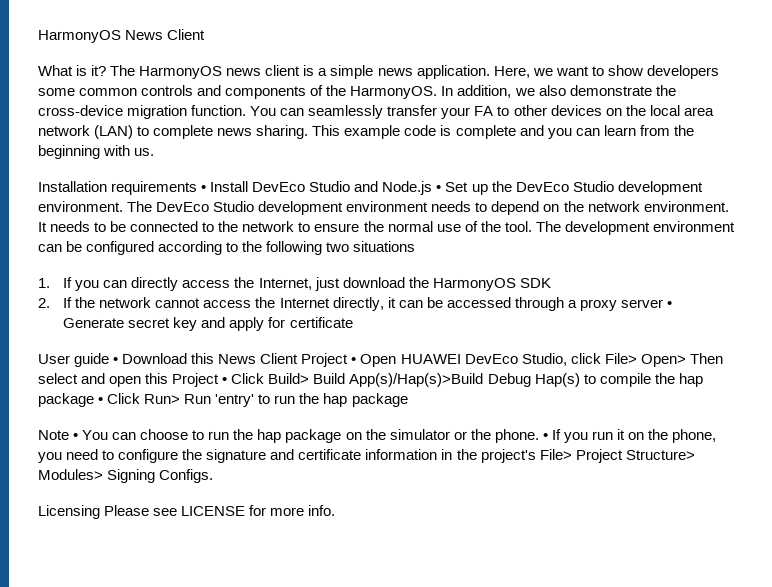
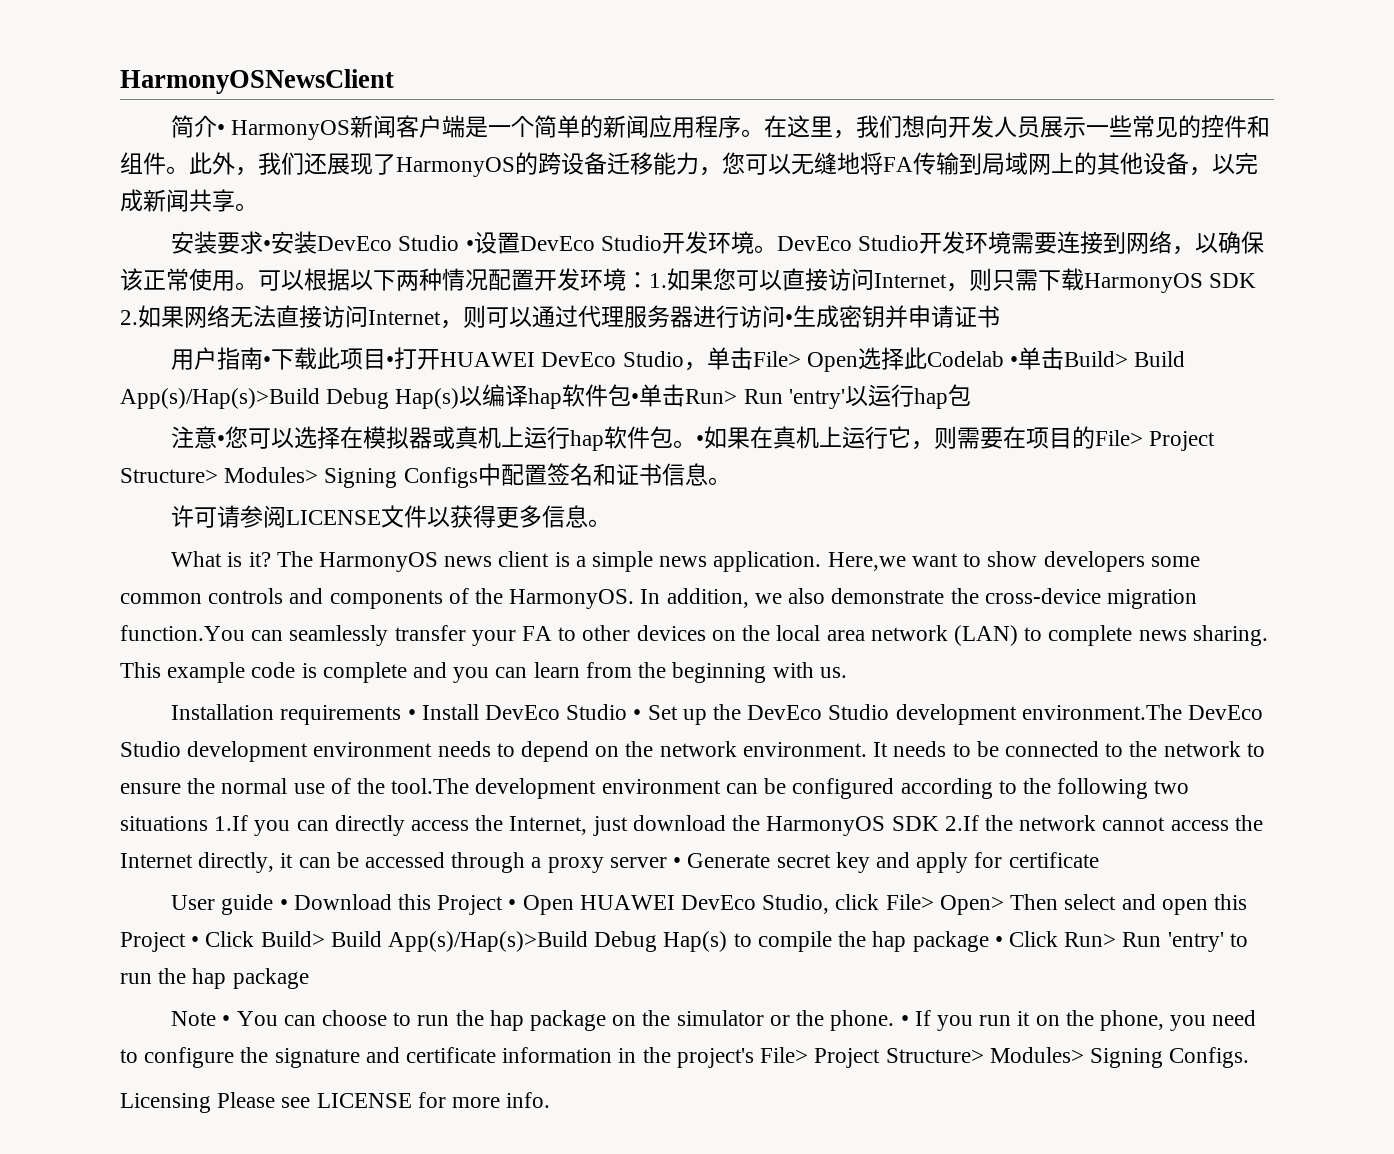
- HarmonyOS News Client
+ HarmonyOSNewsClient
+ 简介• HarmonyOS新闻客户端是一个简单的新闻应用程序。在这里，我们想向开发人员展示一些常见的控件和组件。此外，我们还展现了HarmonyOS的跨设备迁移能力，您可以无缝地将FA传输到局域网上的其他设备，以完成新闻共享。
+ 安装要求•安装DevEco Studio •设置DevEco Studio开发环境。DevEco Studio开发环境需要连接到网络，以确保该正常使用。可以根据以下两种情况配置开发环境：1.如果您可以直接访问Internet，则只需下载HarmonyOS SDK 2.如果网络无法直接访问Internet，则可以通过代理服务器进行访问•生成密钥并申请证书
+ 用户指南•下载此项目•打开HUAWEI DevEco Studio，单击File> Open选择此Codelab •单击Build> Build App(s)/Hap(s)>Build Debug Hap(s)以编译hap软件包•单击Run> Run 'entry'以运行hap包
+ 注意•您可以选择在模拟器或真机上运行hap软件包。•如果在真机上运行它，则需要在项目的File> Project Structure> Modules> Signing Configs中配置签名和证书信息。
+ 许可请参阅LICENSE文件以获得更多信息。
- Here, we want to show developers some common controls and components of the HarmonyOS.
+ Here,we want to show developers some common controls and components of the HarmonyOS.
- In addition, we also demonstrate the cross-device migration function. You can seamlessly transfer your FA to other devices on the local area network (LAN) to complete news sharing.
+ In addition, we also demonstrate the cross-device migration function.You can seamlessly transfer your FA to other devices on the local area network (LAN) to complete news sharing.
- Installation requirements • Install DevEco Studio and Node.js • Set up the DevEco Studio development environment. The DevEco Studio development environment needs to depend on the network environment.
+ Installation requirements • Install DevEco Studio • Set up the DevEco Studio development environment.The DevEco Studio development environment needs to depend on the network environment.
- It needs to be connected to the network to ensure the normal use of the tool. The development environment can be configured according to the following two situations
- 1. If you can directly access the Internet, just download the HarmonyOS SDK
- 2. If the network cannot access the Internet directly, it can be accessed through a proxy server • Generate secret key and apply for certificate
+ It needs to be connected to the network to ensure the normal use of the tool.The development environment can be configured according to the following two situations 1.If you can directly access the Internet, just download the HarmonyOS SDK 2.If the network cannot access the Internet directly, it can be accessed through a proxy server • Generate secret key and apply for certificate
- User guide • Download this News Client Project • Open HUAWEI DevEco Studio, click File> Open> Then select and open this Project • Click Build> Build App(s)/Hap(s)>Build Debug Hap(s) to compile the hap package • Click Run> Run 'entry' to run the hap package
+ User guide • Download this Project • Open HUAWEI DevEco Studio, click File> Open> Then select and open this Project • Click Build> Build App(s)/Hap(s)>Build Debug Hap(s) to compile the hap package • Click Run> Run 'entry' to run the hap package

